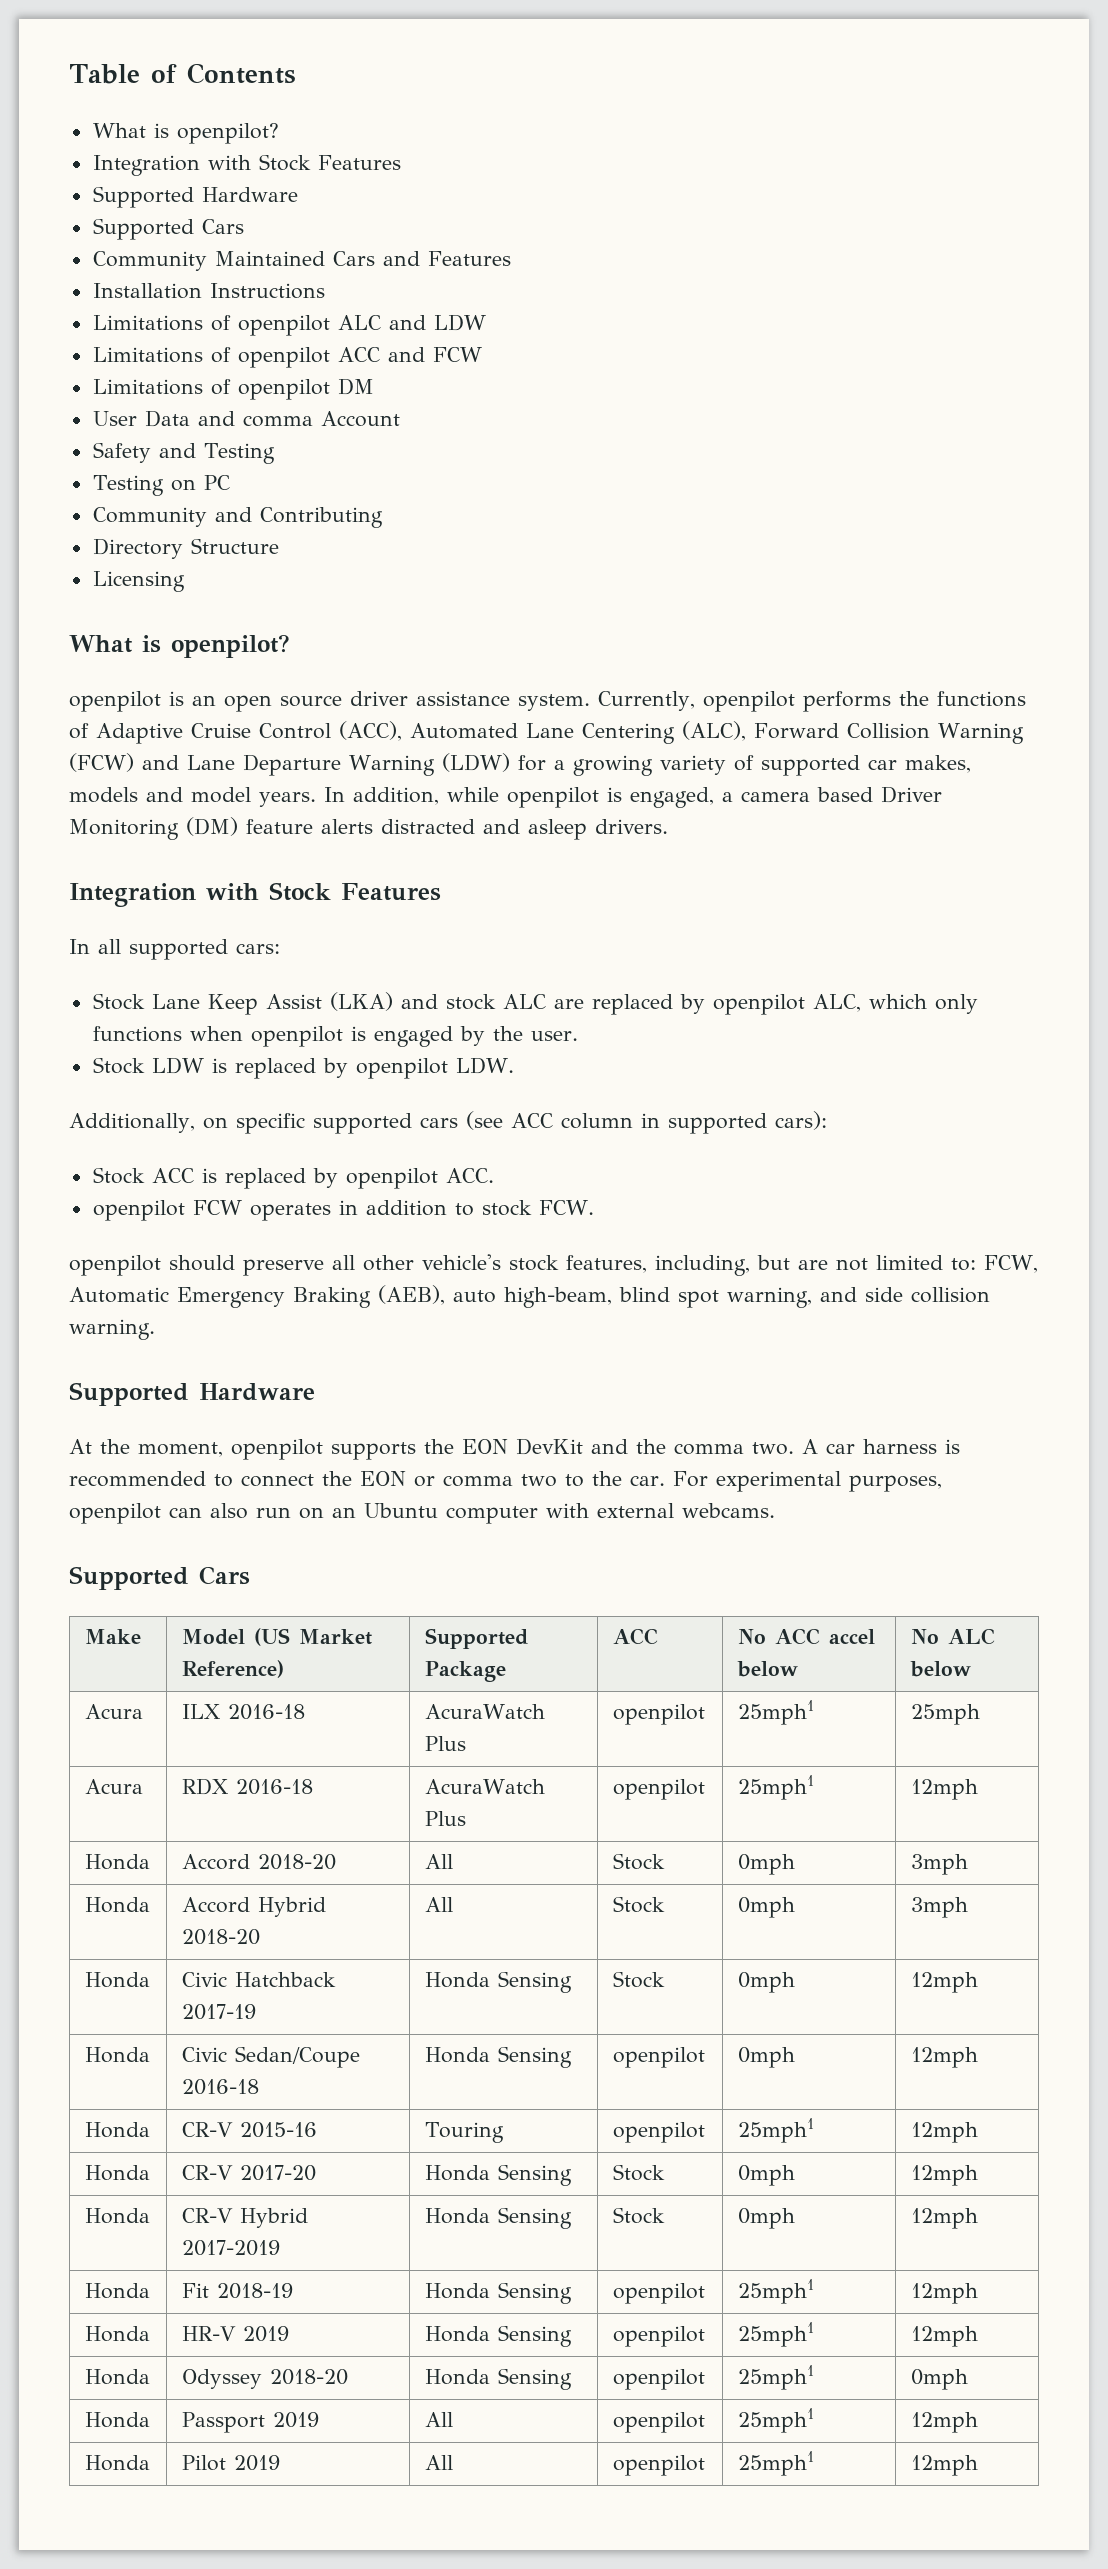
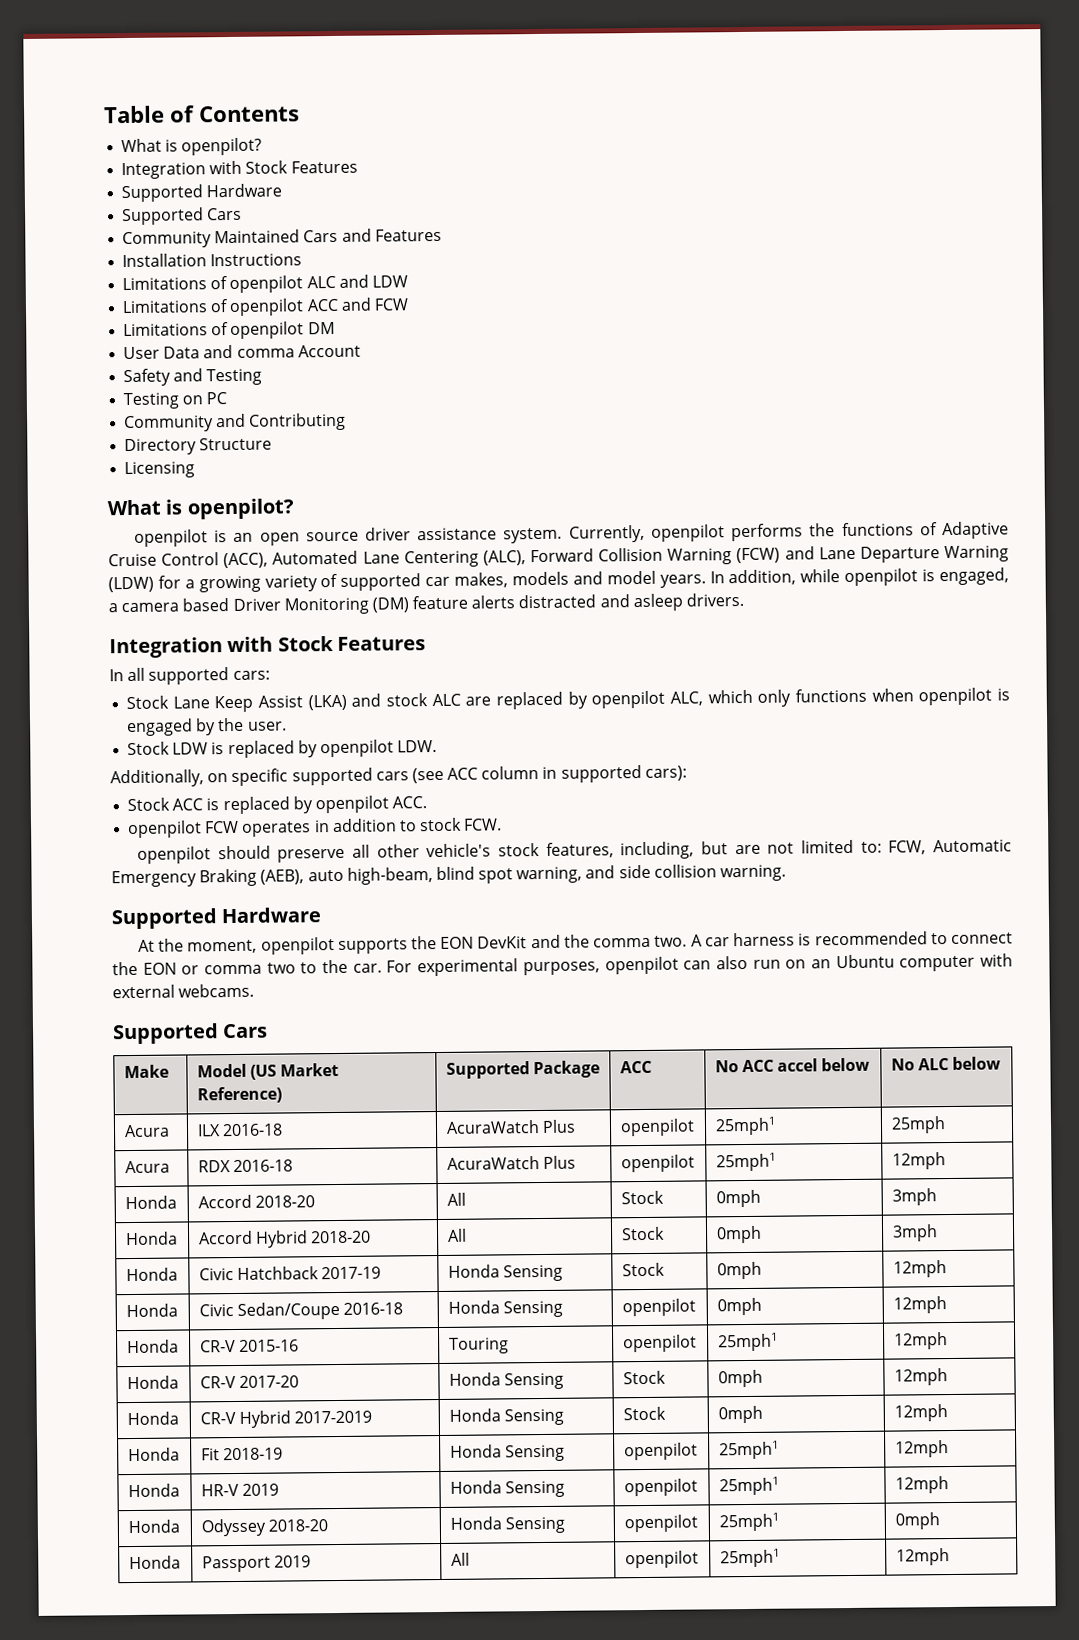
- Honda | Pilot 2019 | All | openpilot | 25mph1 | 12mph

